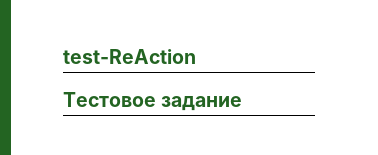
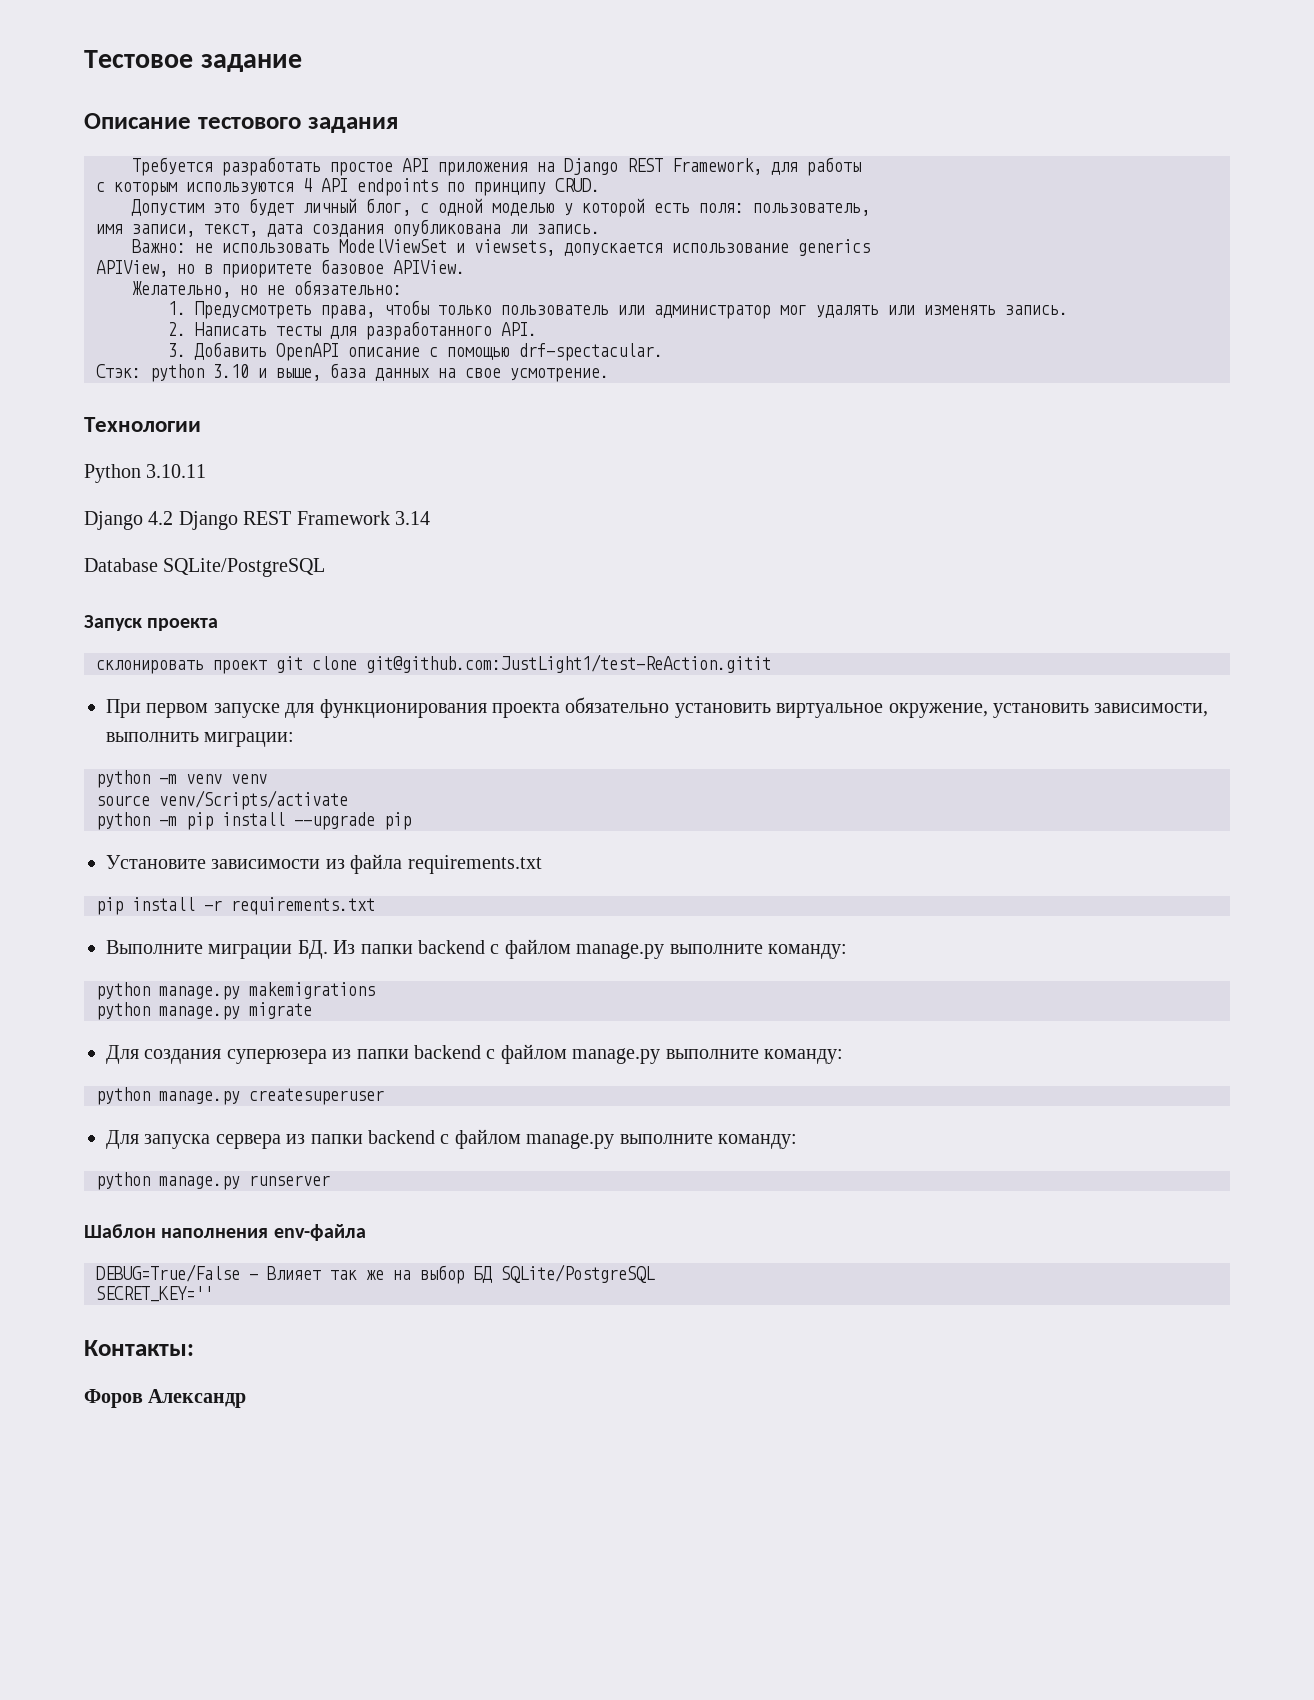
- test-ReAction
+ Описание тестового задания
+ Требуется разработать простое API приложения на Django REST Framework, для работы
+ с которым используются 4 API endpoints по принципу CRUD.
+ Допустим это будет личный блог, с одной моделью у которой есть поля: пользователь,
+ имя записи, текст, дата создания опубликована ли запись.
+ Важно: не использовать ModelViewSet и viewsets, допускается использование generics
+ APIView, но в приоритете базовое APIView.
+ Желательно, но не обязательно:
+ 1. Предусмотреть права, чтобы только пользователь или администратор мог удалять или изменять запись.
+ 2. Написать тесты для разработанного API.
+ 3. Добавить OpenAPI описание с помощью drf-spectacular.
+ Стэк: python 3.10 и выше, база данных на свое усмотрение.
+ Технологии
+ Python 3.10.11
+ Django 4.2 Django REST Framework 3.14
+ Database SQLite/PostgreSQL
+ Запуск проекта
+ склонировать проект git clone git@github.com:JustLight1/test-ReAction.gitit
+ При первом запуске для функционирования проекта обязательно установить виртуальное окружение, установить зависимости, выполнить миграции:
+ python -m venv venv
+ source venv/Scripts/activate
+ python -m pip install --upgrade pip
+ Установите зависимости из файла requirements.txt
+ pip install -r requirements.txt
+ Выполните миграции БД. Из папки backend с файлом manage.py выполните команду:
+ python manage.py makemigrations
+ python manage.py migrate
+ Для создания суперюзера из папки backend с файлом manage.py выполните команду:
+ python manage.py createsuperuser
+ Для запуска сервера из папки backend с файлом manage.py выполните команду:
+ python manage.py runserver
+ Шаблон наполнения env-файла
+ DEBUG=True/False - Влияет так же на выбор БД SQLite/PostgreSQL
+ SECRET_KEY=''
+ Контакты:
+ Форов Александр

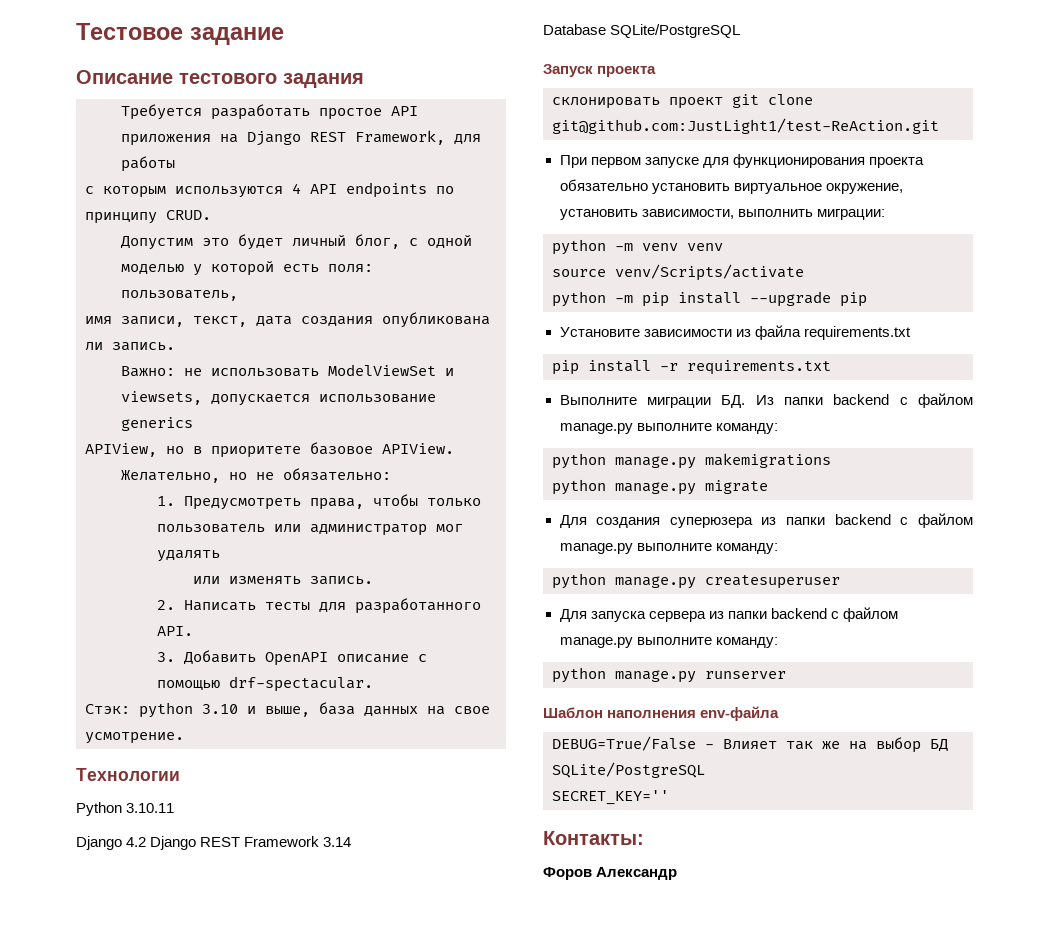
- 1. Предусмотреть права, чтобы только пользователь или администратор мог удалять или изменять запись.
+ 1. Предусмотреть права, чтобы только пользователь или администратор мог удалять
+ или изменять запись.
- склонировать проект git clone git@github.com:JustLight1/test-ReAction.gitit
+ склонировать проект git clone git@github.com:JustLight1/test-ReAction.git

